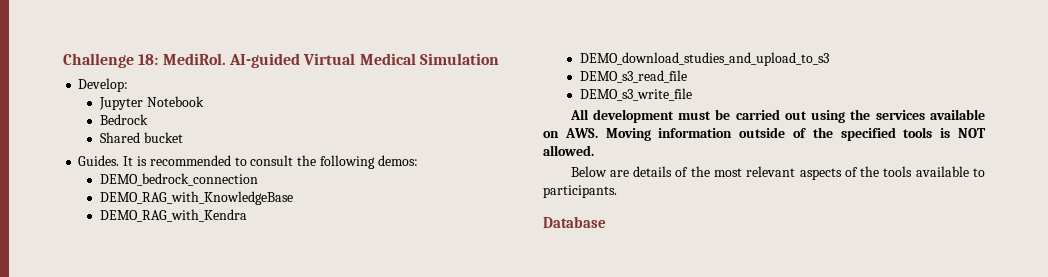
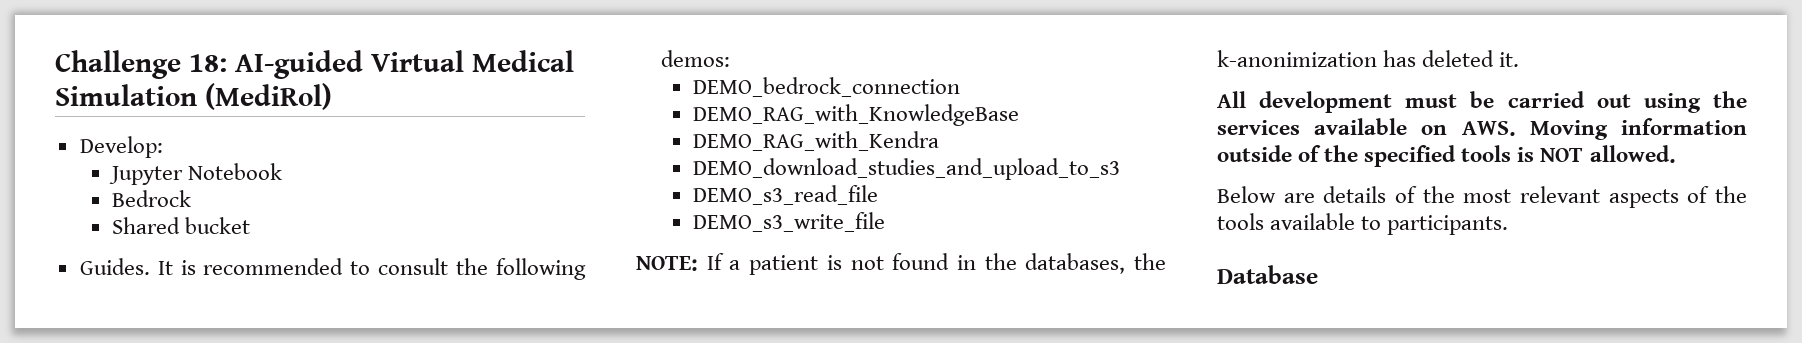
- Challenge 18: MediRol. AI-guided Virtual Medical Simulation
+ Challenge 18: AI-guided Virtual Medical Simulation (MediRol)
+ NOTE: If a patient is not found in the databases, the k-anonimization has deleted it.

